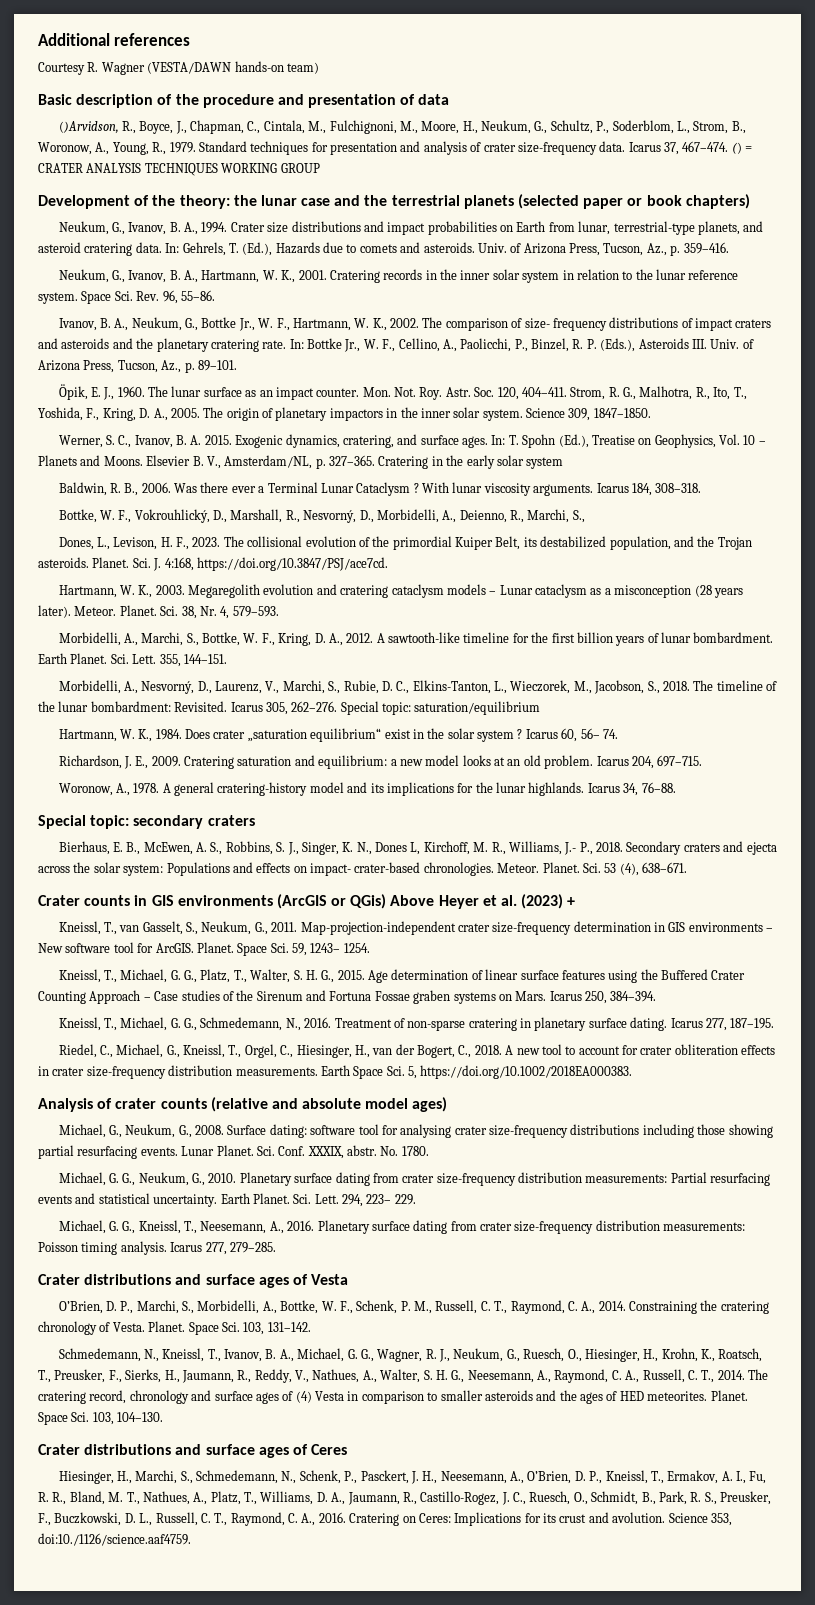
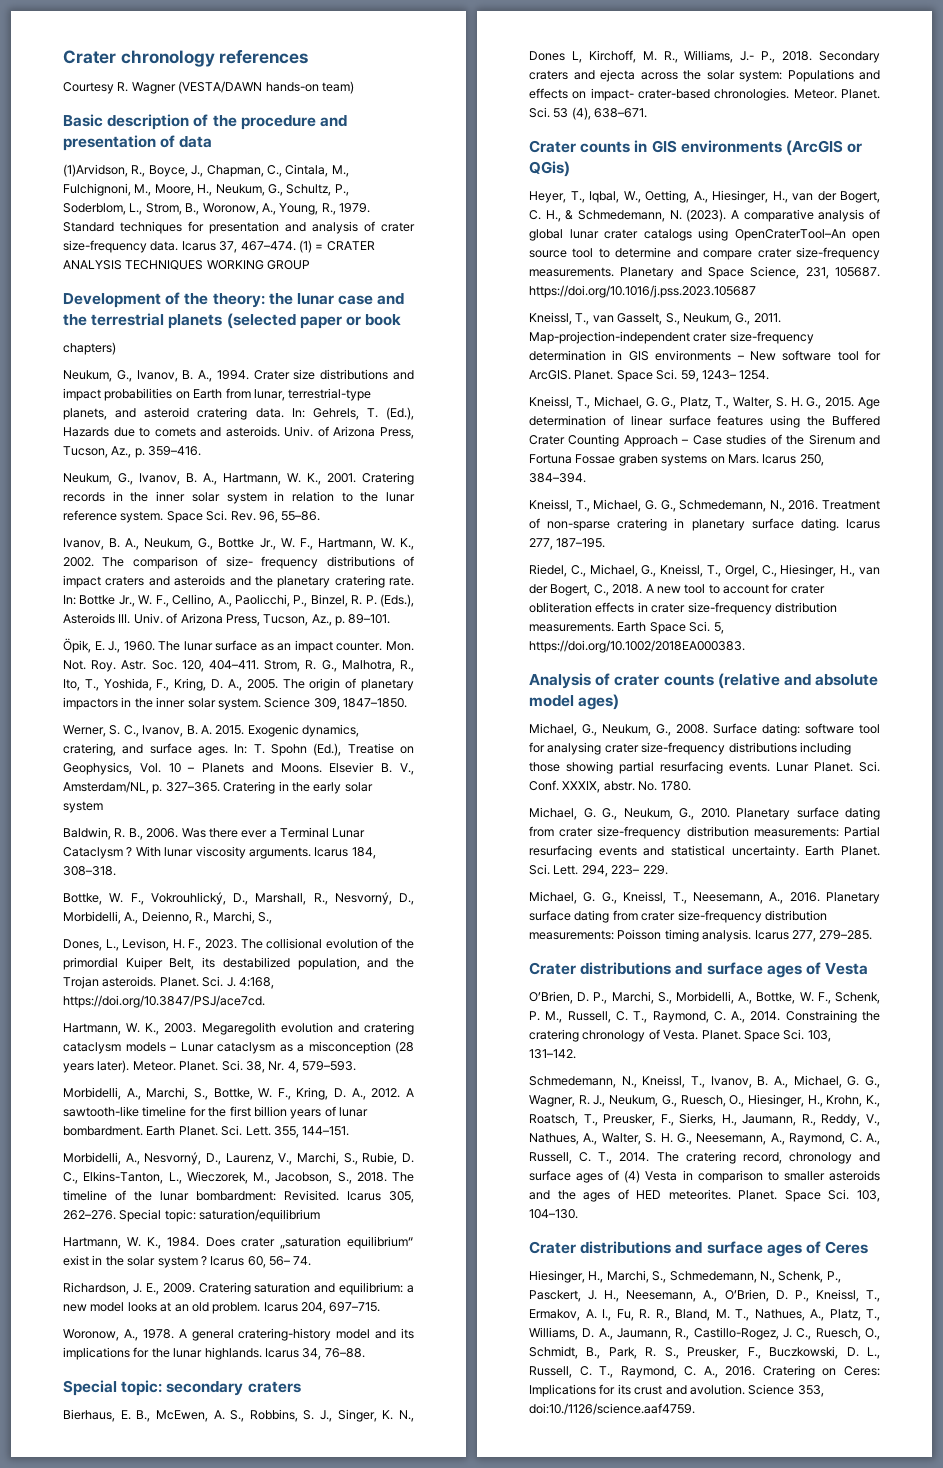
- Additional references
+ Crater chronology references
- ()Arvidson, R., Boyce, J., Chapman, C., Cintala, M., Fulchignoni, M., Moore, H., Neukum, G., Schultz, P., Soderblom, L., Strom, B., Woronow, A., Young, R., 1979.
+ (1)Arvidson, R., Boyce, J., Chapman, C., Cintala, M., Fulchignoni, M., Moore, H., Neukum, G., Schultz, P., Soderblom, L., Strom, B., Woronow, A., Young, R., 1979.
- () = CRATER ANALYSIS TECHNIQUES WORKING GROUP
+ (1) = CRATER ANALYSIS TECHNIQUES WORKING GROUP
- Development of the theory: the lunar case and the terrestrial planets (selected paper or book chapters)
+ Development of the theory: the lunar case and the terrestrial planets (selected paper or book
+ chapters)
- Crater counts in GIS environments (ArcGIS or QGis) Above Heyer et al. (2023) +
+ Crater counts in GIS environments (ArcGIS or QGis)
+ Heyer, T., Iqbal, W., Oetting, A., Hiesinger, H., van der Bogert, C. H., & Schmedemann, N. (2023). A comparative analysis of global lunar crater catalogs using OpenCraterTool–An open source tool to determine and compare crater size-frequency measurements. Planetary and Space Science, 231, 105687. https://doi.org/10.1016/j.pss.2023.105687

